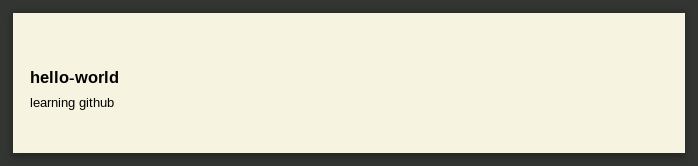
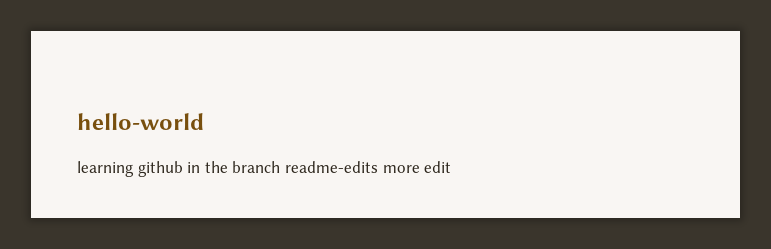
- learning github
+ learning github in the branch readme-edits more edit

